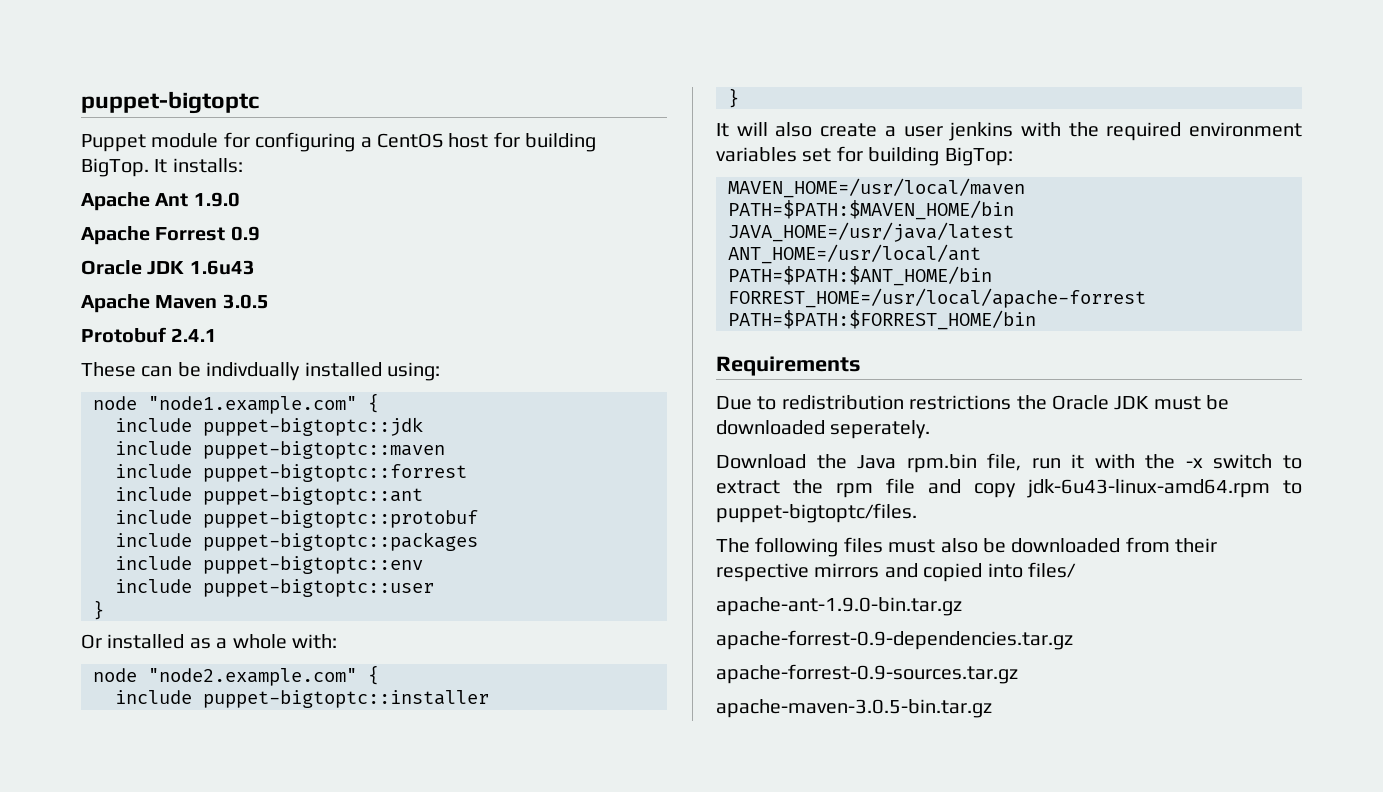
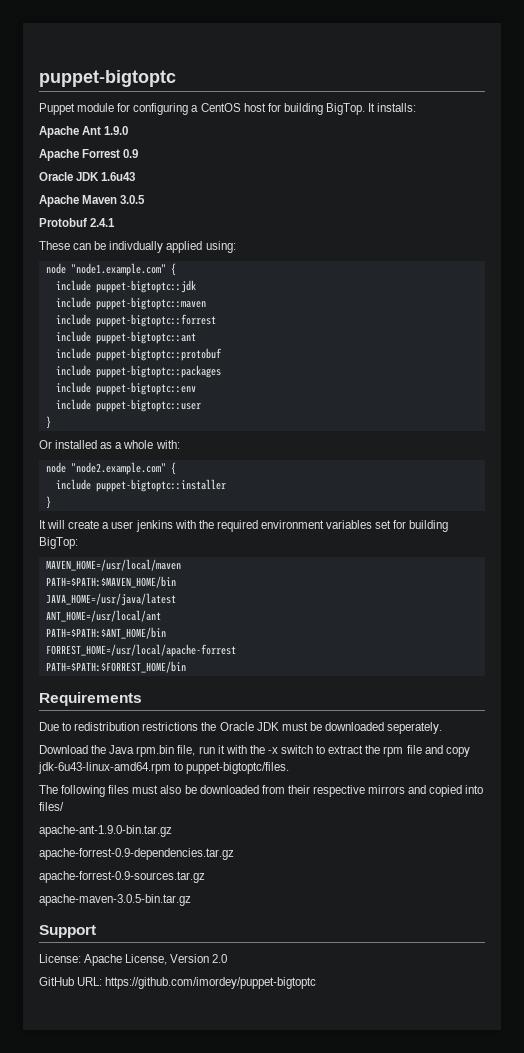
- These can be indivdually installed using:
+ These can be indivdually applied using:
- It will also create a user jenkins with the required environment variables set for building BigTop:
+ It will create a user jenkins with the required environment variables set for building BigTop:
+ Support
+ License: Apache License, Version 2.0
+ GitHub URL: https://github.com/imordey/puppet-bigtoptc

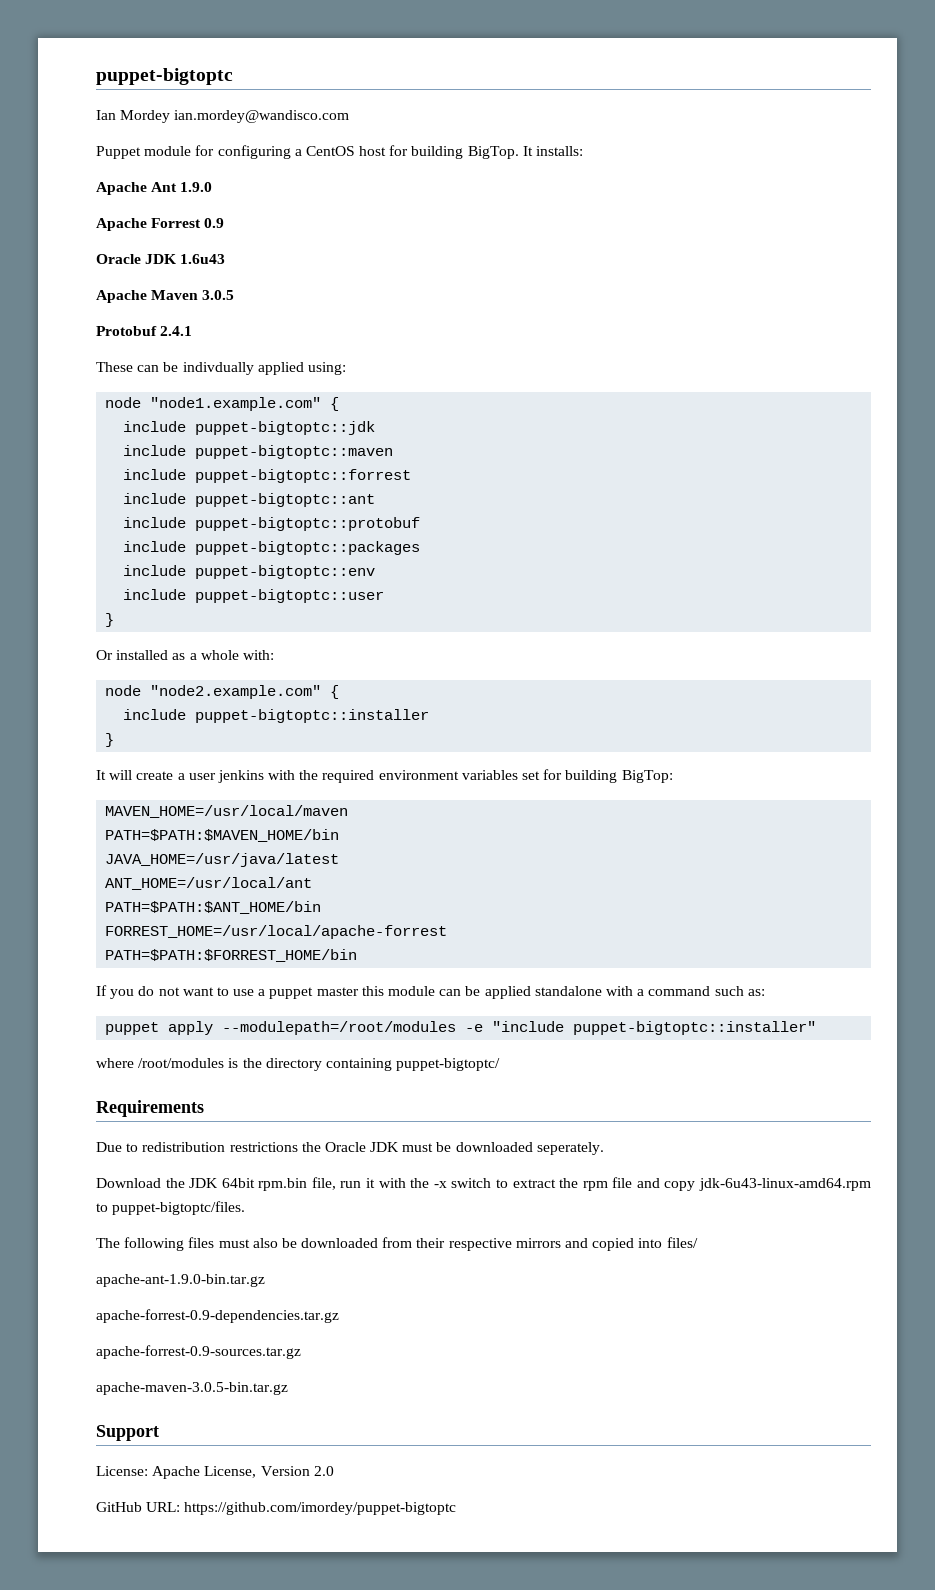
+ Ian Mordey ian.mordey@wandisco.com
+ If you do not want to use a puppet master this module can be applied standalone with a command such as:
+ puppet apply --modulepath=/root/modules -e "include puppet-bigtoptc::installer"
+ where /root/modules is the directory containing puppet-bigtoptc/
- Download the Java rpm.bin file, run it with the -x switch to extract the rpm file and copy jdk-6u43-linux-amd64.rpm to puppet-bigtoptc/files.
+ Download the JDK 64bit rpm.bin file, run it with the -x switch to extract the rpm file and copy jdk-6u43-linux-amd64.rpm to puppet-bigtoptc/files.

